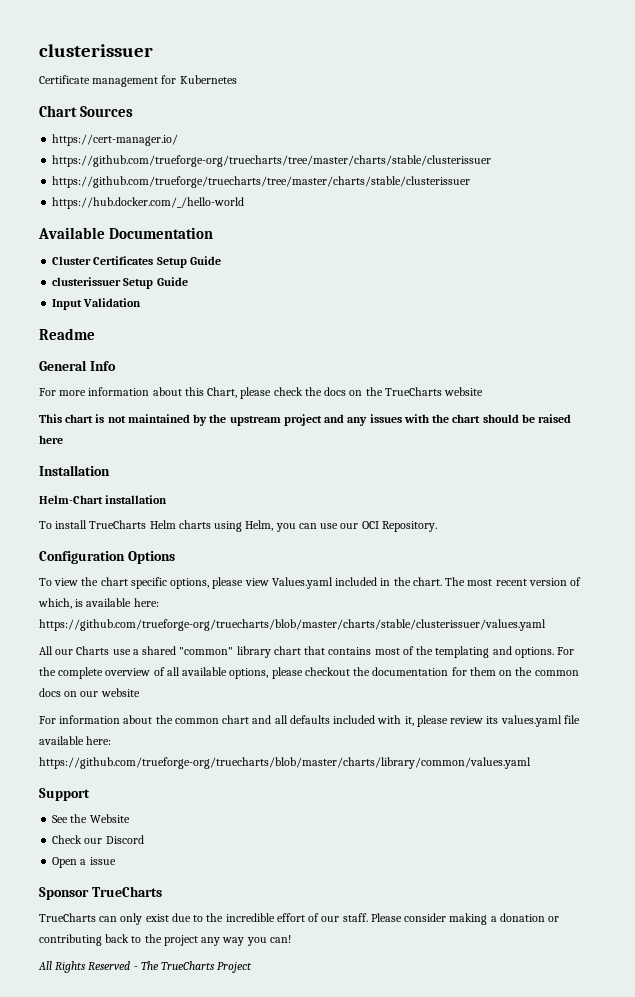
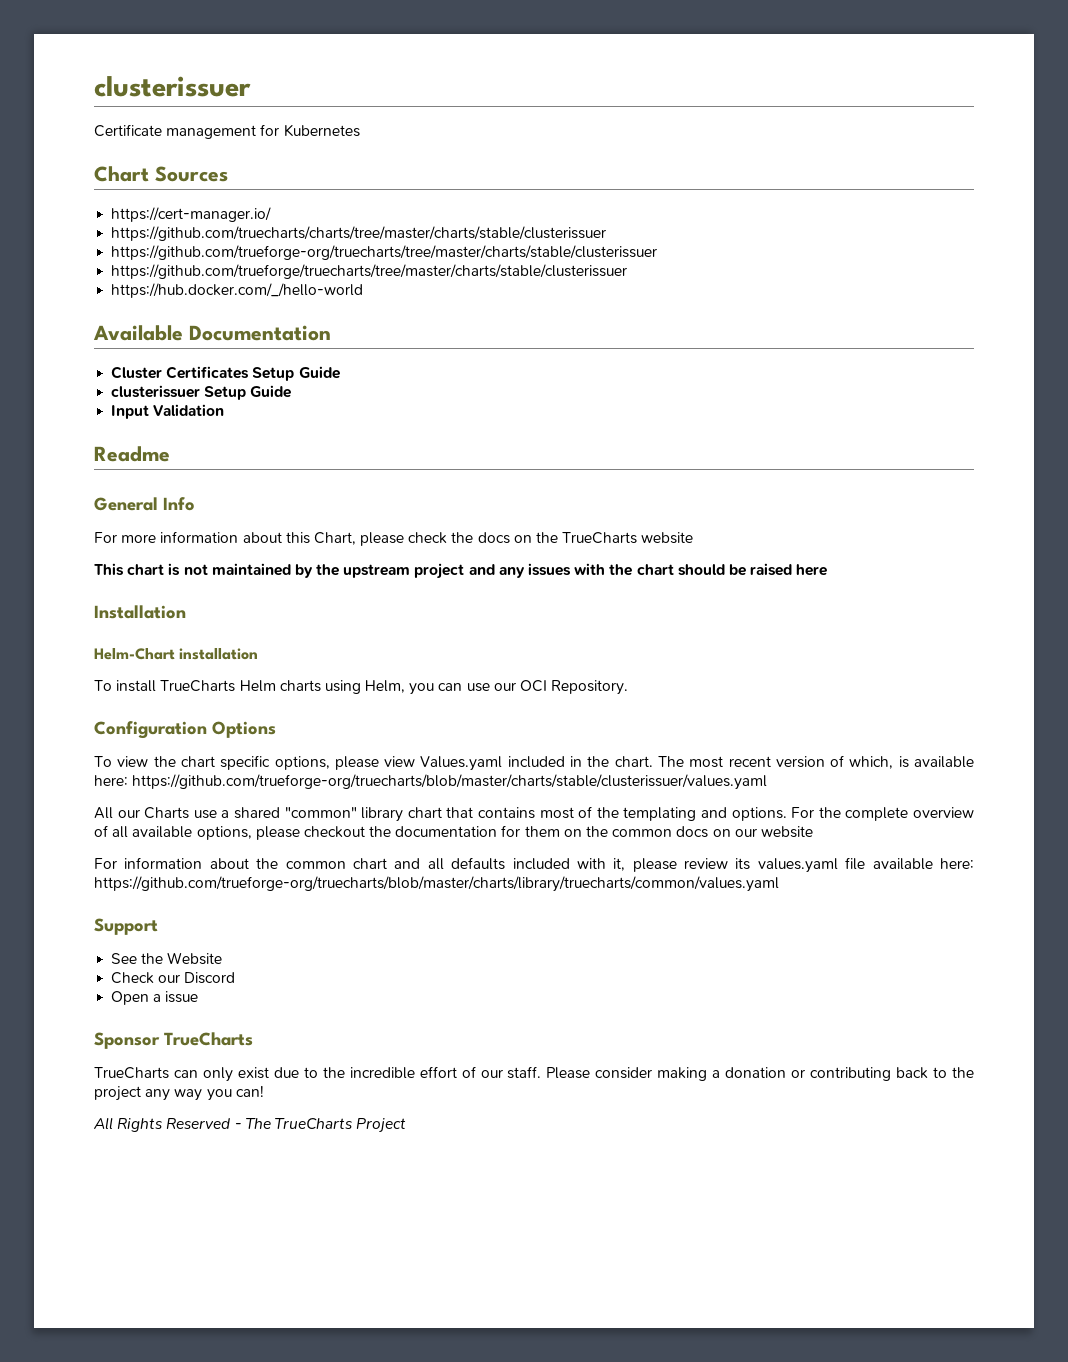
+ https://github.com/truecharts/charts/tree/master/charts/stable/clusterissuer
- For information about the common chart and all defaults included with it, please review its values.yaml file available here: https://github.com/trueforge-org/truecharts/blob/master/charts/library/common/values.yaml
+ For information about the common chart and all defaults included with it, please review its values.yaml file available here: https://github.com/trueforge-org/truecharts/blob/master/charts/library/truecharts/common/values.yaml

